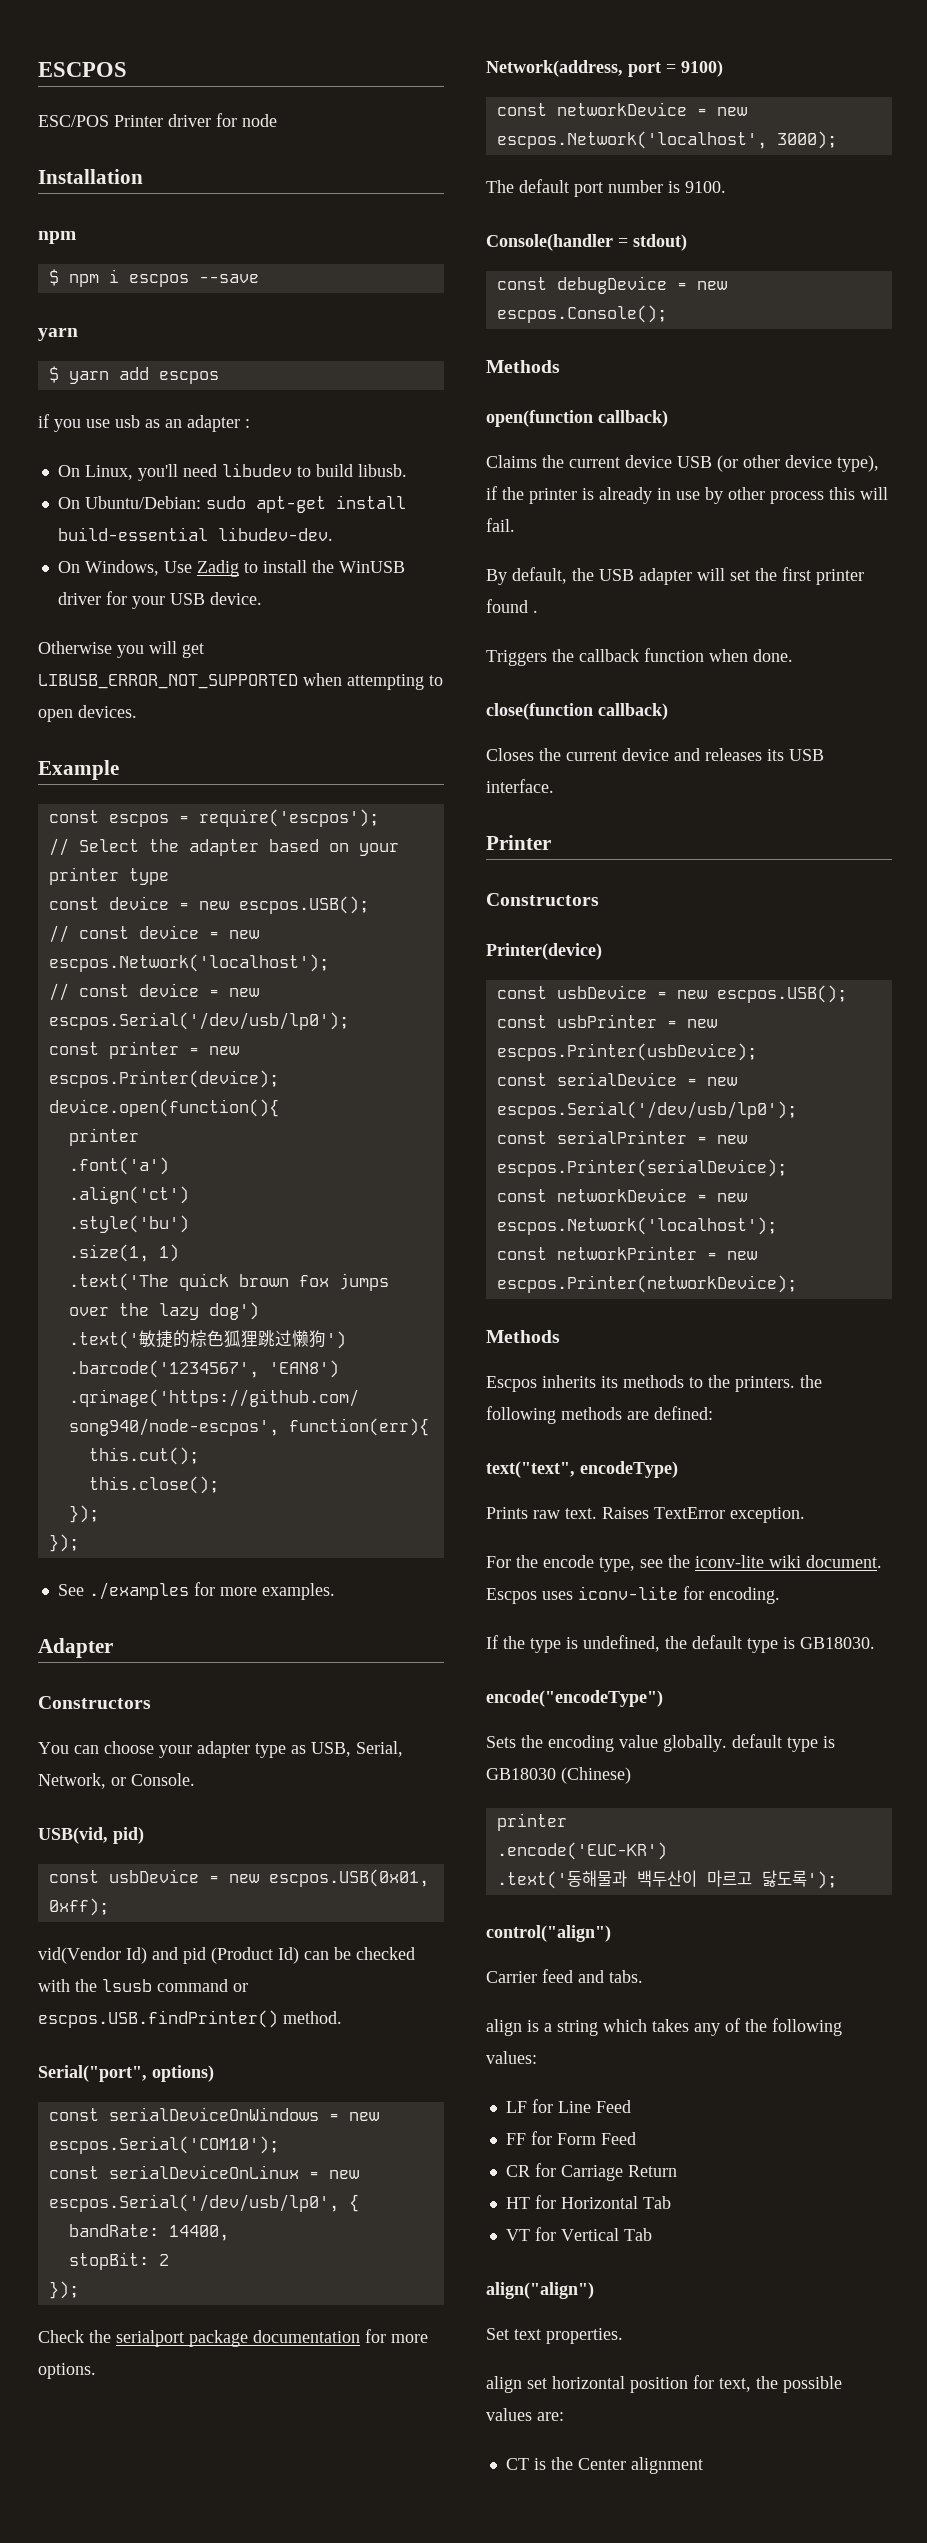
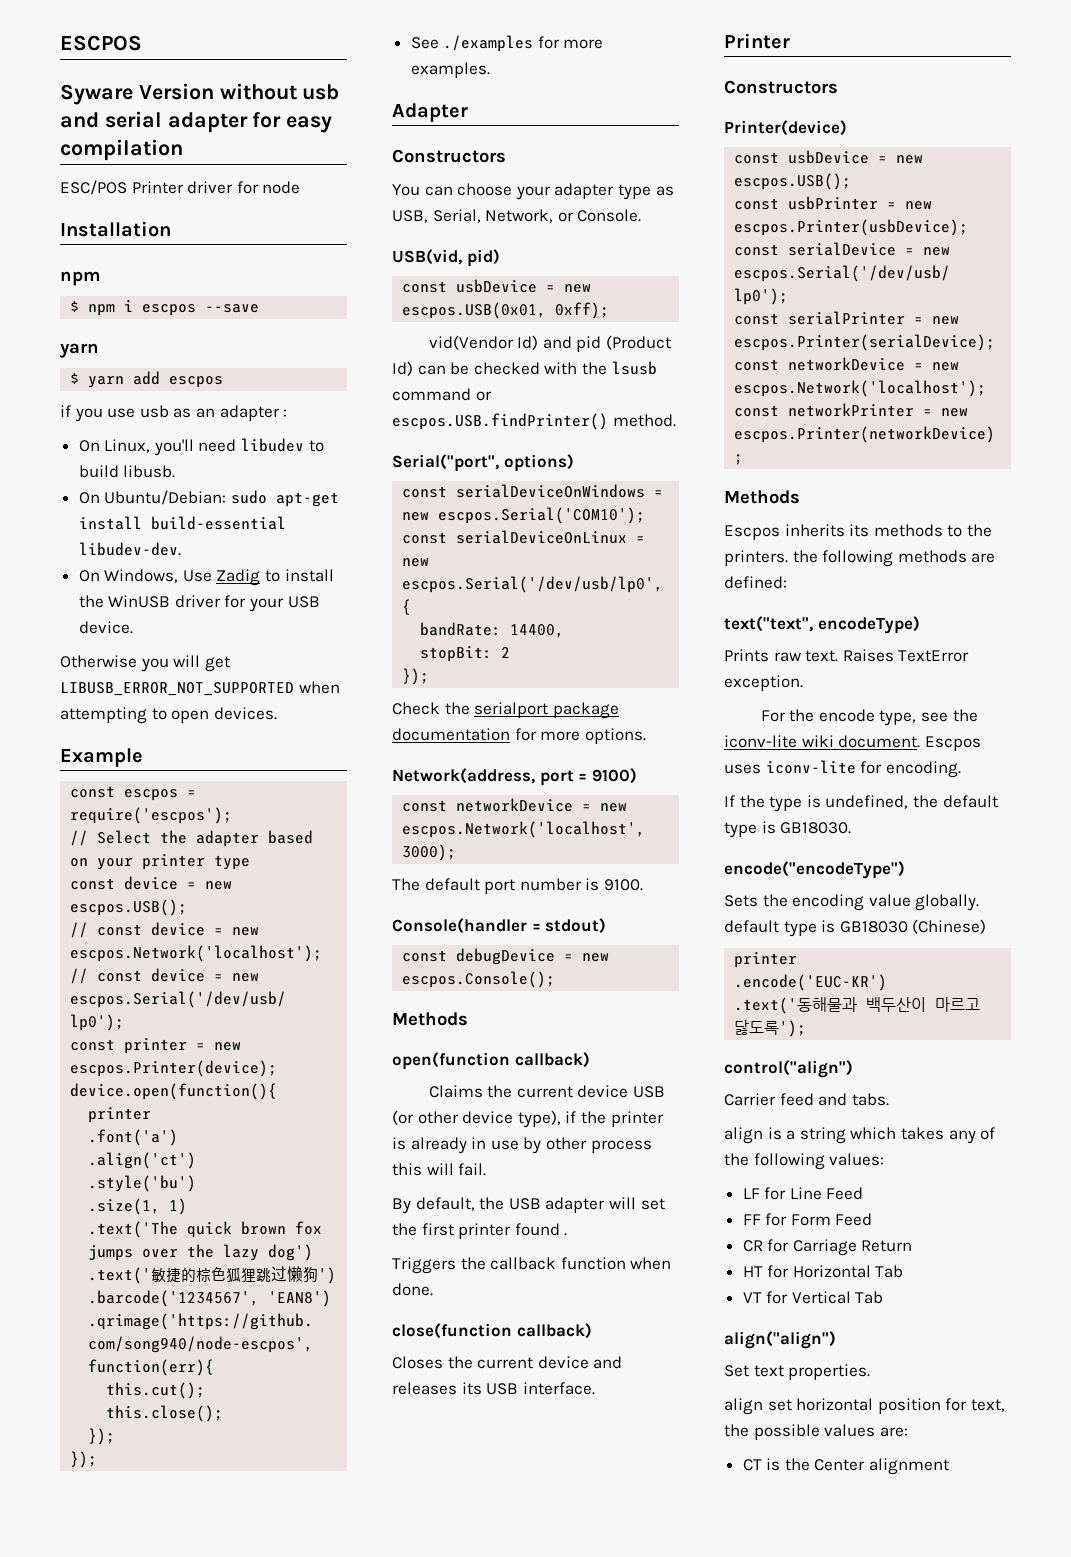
+ Syware Version without usb and serial adapter for easy compilation

